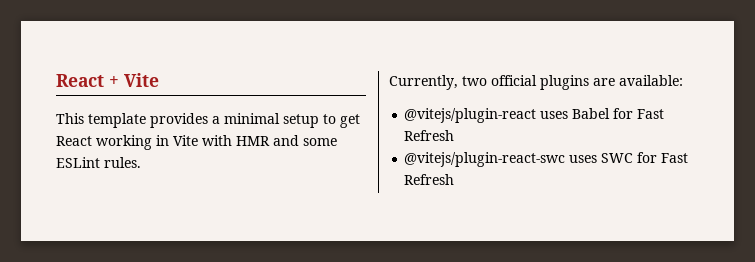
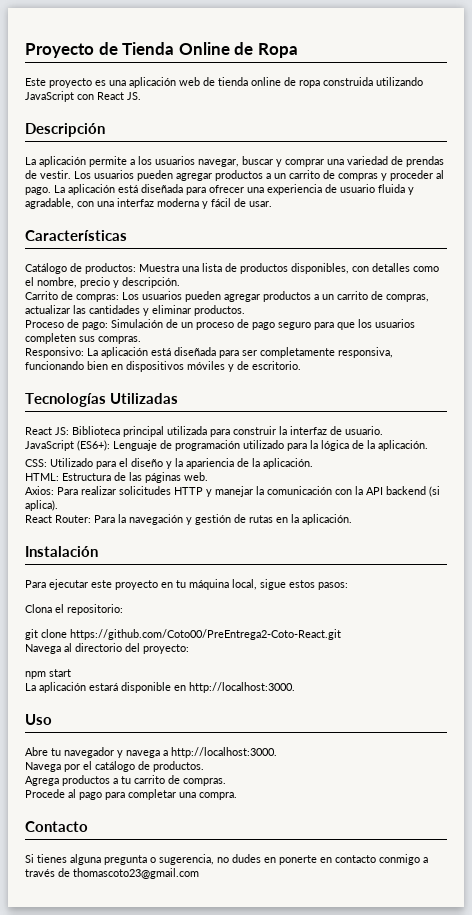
- React + Vite
- This template provides a minimal setup to get React working in Vite with HMR and some ESLint rules.
- Currently, two official plugins are available:
- @vitejs/plugin-react uses Babel for Fast Refresh
- @vitejs/plugin-react-swc uses SWC for Fast Refresh
+ Proyecto de Tienda Online de Ropa
+ Este proyecto es una aplicación web de tienda online de ropa construida utilizando JavaScript con React JS.
+ Descripción
+ La aplicación permite a los usuarios navegar, buscar y comprar una variedad de prendas de vestir. Los usuarios pueden agregar productos a un carrito de compras y proceder al pago. La aplicación está diseñada para ofrecer una experiencia de usuario fluida y agradable, con una interfaz moderna y fácil de usar.
+ Características
+ Catálogo de productos: Muestra una lista de productos disponibles, con detalles como el nombre, precio y descripción.
+ Carrito de compras: Los usuarios pueden agregar productos a un carrito de compras, actualizar las cantidades y eliminar productos.
+ Proceso de pago: Simulación de un proceso de pago seguro para que los usuarios completen sus compras.
+ Responsivo: La aplicación está diseñada para ser completamente responsiva, funcionando bien en dispositivos móviles y de escritorio.
+ Tecnologías Utilizadas
+ React JS: Biblioteca principal utilizada para construir la interfaz de usuario.
+ JavaScript (ES6+): Lenguaje de programación utilizado para la lógica de la aplicación.
+ CSS: Utilizado para el diseño y la apariencia de la aplicación.
+ HTML: Estructura de las páginas web.
+ Axios: Para realizar solicitudes HTTP y manejar la comunicación con la API backend (si aplica).
+ React Router: Para la navegación y gestión de rutas en la aplicación.
+ Instalación
+ Para ejecutar este proyecto en tu máquina local, sigue estos pasos:
+ Clona el repositorio:
+ git clone https://github.com/Coto00/PreEntrega2-Coto-React.git
+ Navega al directorio del proyecto:
+ npm start
+ La aplicación estará disponible en http://localhost:3000.
+ Uso
+ Abre tu navegador y navega a http://localhost:3000.
+ Navega por el catálogo de productos.
+ Agrega productos a tu carrito de compras.
+ Procede al pago para completar una compra.
+ Contacto
+ Si tienes alguna pregunta o sugerencia, no dudes en ponerte en contacto conmigo a través de thomascoto23@gmail.com

